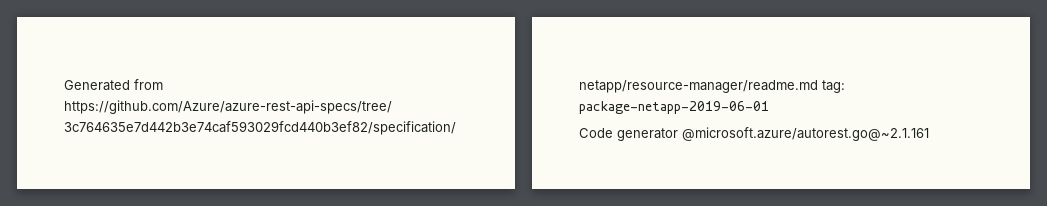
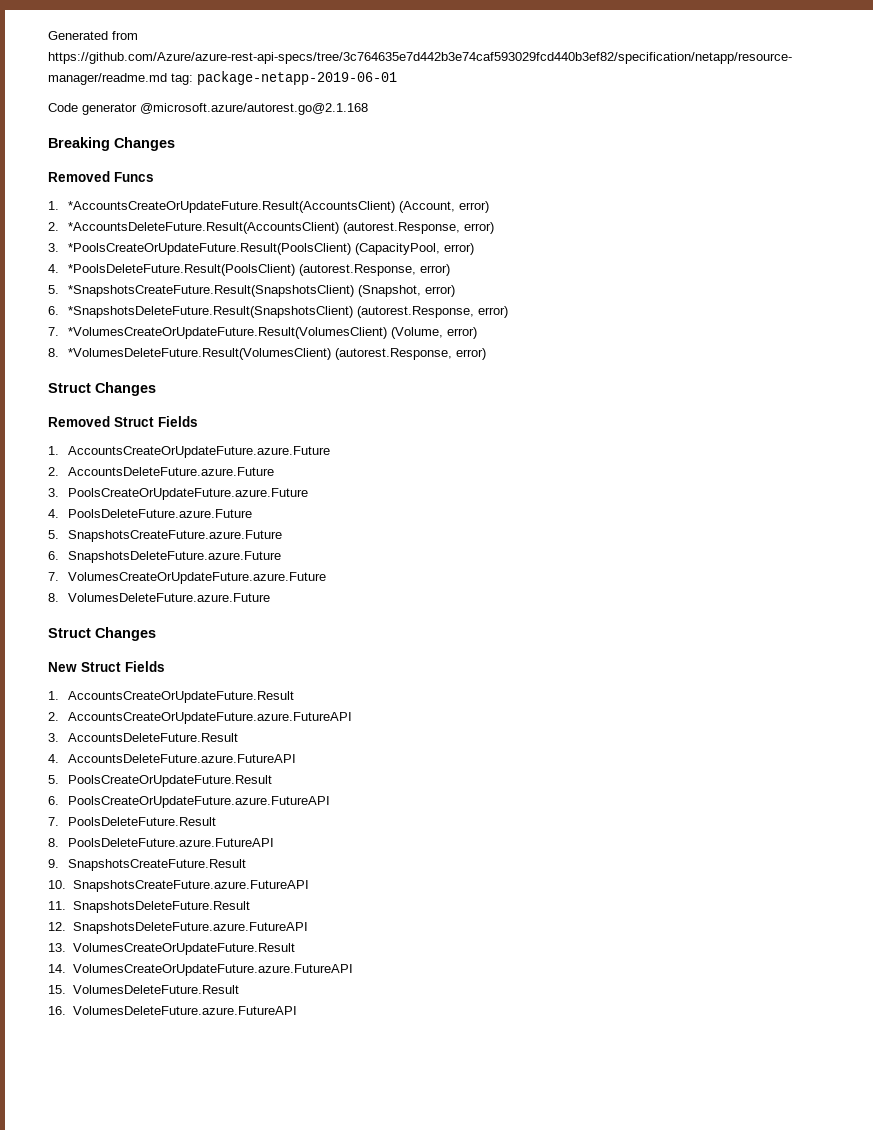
- Code generator @microsoft.azure/autorest.go@~2.1.161
+ Code generator @microsoft.azure/autorest.go@2.1.168
+ Breaking Changes
+ Removed Funcs
+ 1. *AccountsCreateOrUpdateFuture.Result(AccountsClient) (Account, error)
+ 2. *AccountsDeleteFuture.Result(AccountsClient) (autorest.Response, error)
+ 3. *PoolsCreateOrUpdateFuture.Result(PoolsClient) (CapacityPool, error)
+ 4. *PoolsDeleteFuture.Result(PoolsClient) (autorest.Response, error)
+ 5. *SnapshotsCreateFuture.Result(SnapshotsClient) (Snapshot, error)
+ 6. *SnapshotsDeleteFuture.Result(SnapshotsClient) (autorest.Response, error)
+ 7. *VolumesCreateOrUpdateFuture.Result(VolumesClient) (Volume, error)
+ 8. *VolumesDeleteFuture.Result(VolumesClient) (autorest.Response, error)
+ Struct Changes
+ Removed Struct Fields
+ 1. AccountsCreateOrUpdateFuture.azure.Future
+ 2. AccountsDeleteFuture.azure.Future
+ 3. PoolsCreateOrUpdateFuture.azure.Future
+ 4. PoolsDeleteFuture.azure.Future
+ 5. SnapshotsCreateFuture.azure.Future
+ 6. SnapshotsDeleteFuture.azure.Future
+ 7. VolumesCreateOrUpdateFuture.azure.Future
+ 8. VolumesDeleteFuture.azure.Future
+ Struct Changes
+ New Struct Fields
+ 1. AccountsCreateOrUpdateFuture.Result
+ 2. AccountsCreateOrUpdateFuture.azure.FutureAPI
+ 3. AccountsDeleteFuture.Result
+ 4. AccountsDeleteFuture.azure.FutureAPI
+ 5. PoolsCreateOrUpdateFuture.Result
+ 6. PoolsCreateOrUpdateFuture.azure.FutureAPI
+ 7. PoolsDeleteFuture.Result
+ 8. PoolsDeleteFuture.azure.FutureAPI
+ 9. SnapshotsCreateFuture.Result
+ 10. SnapshotsCreateFuture.azure.FutureAPI
+ 11. SnapshotsDeleteFuture.Result
+ 12. SnapshotsDeleteFuture.azure.FutureAPI
+ 13. VolumesCreateOrUpdateFuture.Result
+ 14. VolumesCreateOrUpdateFuture.azure.FutureAPI
+ 15. VolumesDeleteFuture.Result
+ 16. VolumesDeleteFuture.azure.FutureAPI

